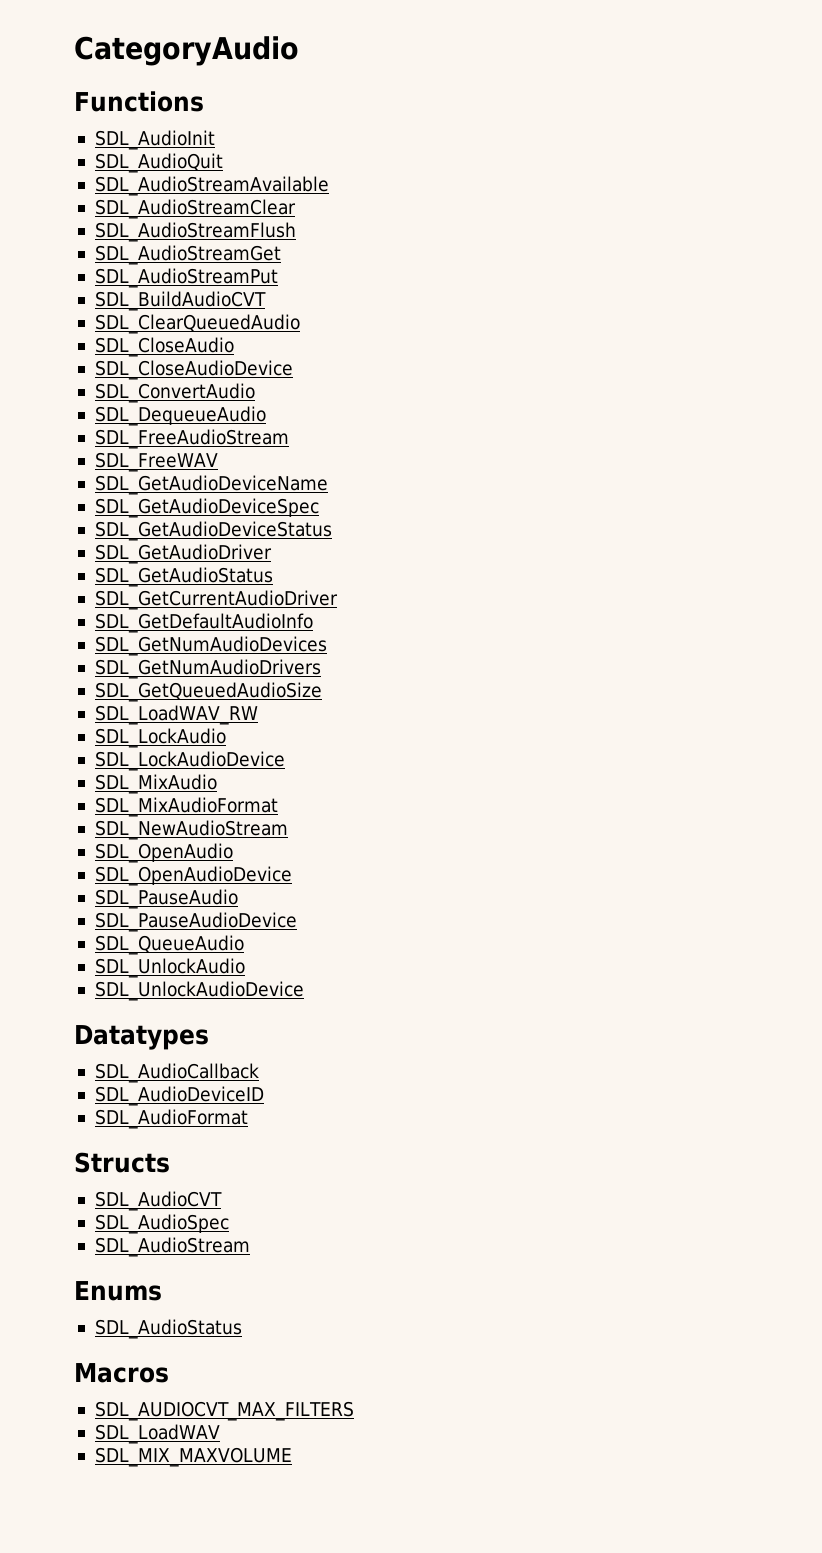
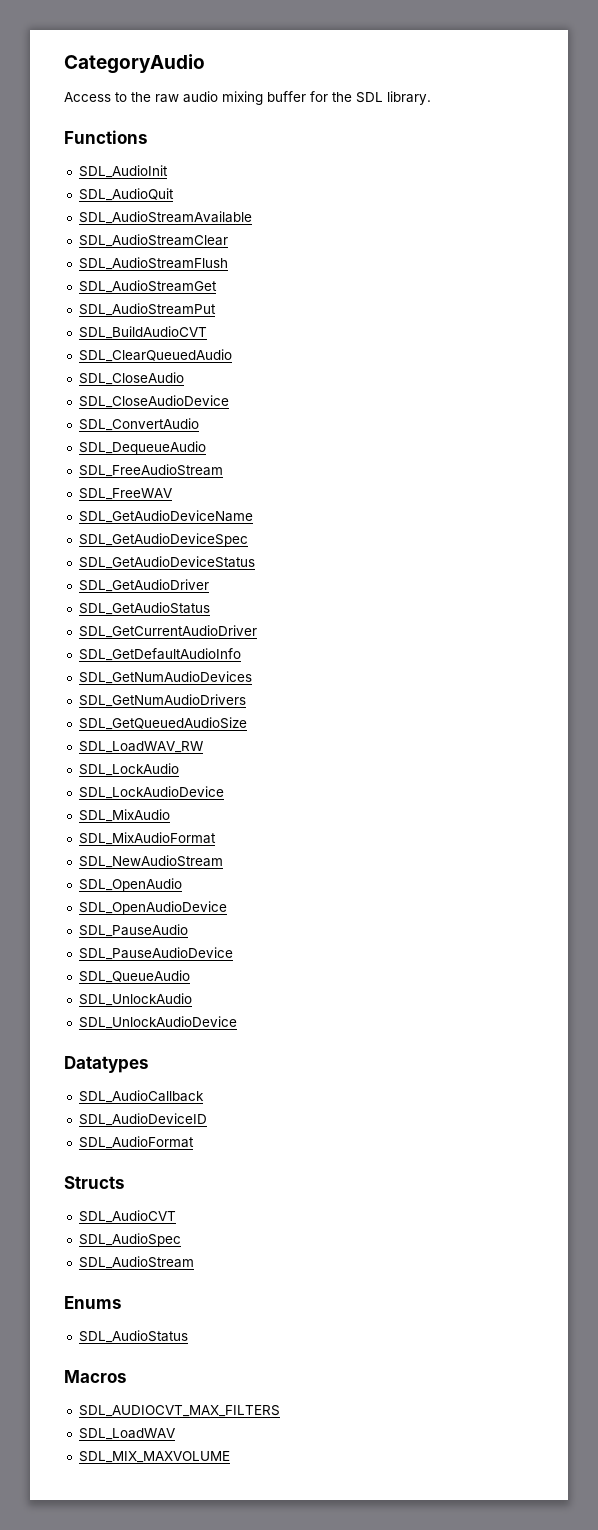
+ Access to the raw audio mixing buffer for the SDL library.

